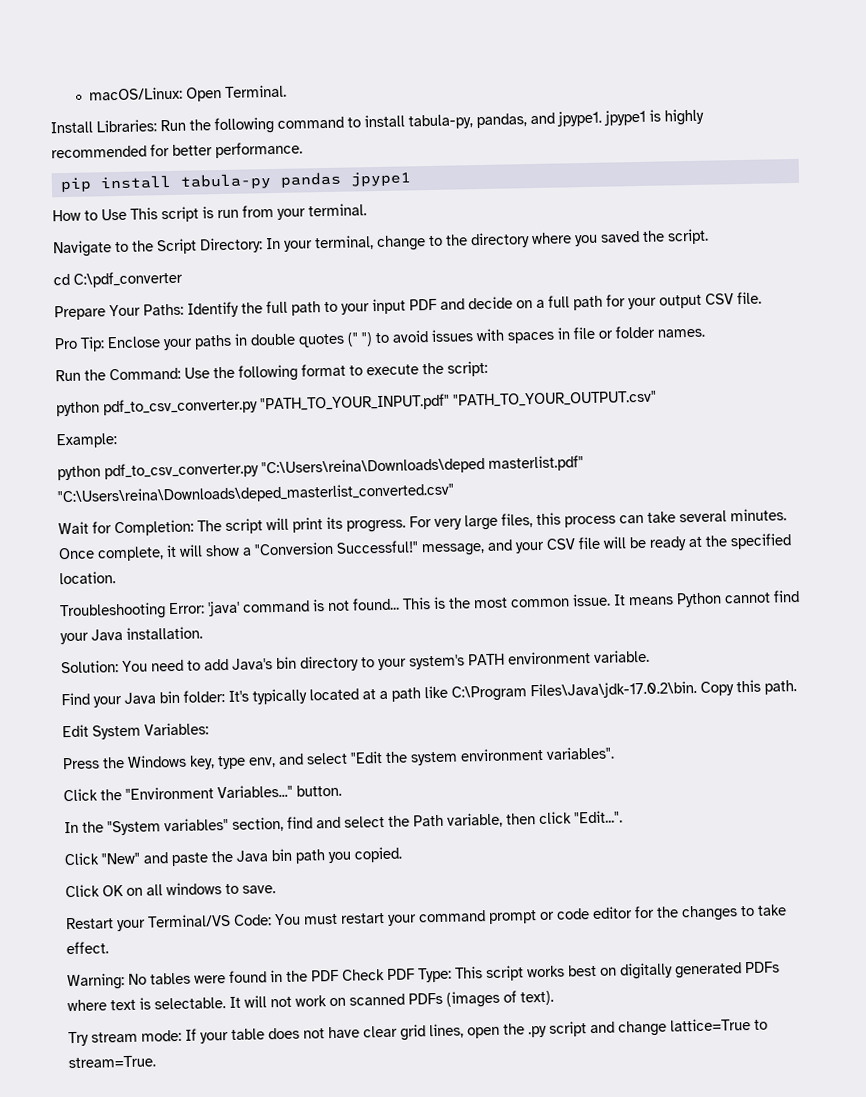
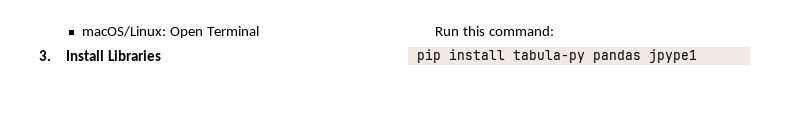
- macOS/Linux: Open Terminal.
- Install Libraries: Run the following command to install tabula-py, pandas, and jpype1. jpype1 is highly recommended for better performance.
+ macOS/Linux: Open Terminal
+ 3. Install Libraries
+ Run this command:
- How to Use This script is run from your terminal.
- Navigate to the Script Directory: In your terminal, change to the directory where you saved the script.
- cd C:\pdf_converter
- Prepare Your Paths: Identify the full path to your input PDF and decide on a full path for your output CSV file.
- Pro Tip: Enclose your paths in double quotes (" ") to avoid issues with spaces in file or folder names.
- Run the Command: Use the following format to execute the script:
- python pdf_to_csv_converter.py "PATH_TO_YOUR_INPUT.pdf" "PATH_TO_YOUR_OUTPUT.csv"
- Example:
- python pdf_to_csv_converter.py "C:\Users\reina\Downloads\deped masterlist.pdf" "C:\Users\reina\Downloads\deped_masterlist_converted.csv"
- Wait for Completion: The script will print its progress. For very large files, this process can take several minutes. Once complete, it will show a "Conversion Successful!" message, and your CSV file will be ready at the specified location.
- Troubleshooting Error: 'java' command is not found... This is the most common issue. It means Python cannot find your Java installation.
- Solution: You need to add Java's bin directory to your system's PATH environment variable.
- Find your Java bin folder: It's typically located at a path like C:\Program Files\Java\jdk-17.0.2\bin. Copy this path.
- Edit System Variables:
- Press the Windows key, type env, and select "Edit the system environment variables".
- Click the "Environment Variables..." button.
- In the "System variables" section, find and select the Path variable, then click "Edit...".
- Click "New" and paste the Java bin path you copied.
- Click OK on all windows to save.
- Restart your Terminal/VS Code: You must restart your command prompt or code editor for the changes to take effect.
- Warning: No tables were found in the PDF Check PDF Type: This script works best on digitally generated PDFs where text is selectable. It will not work on scanned PDFs (images of text).
- Try stream mode: If your table does not have clear grid lines, open the .py script and change lattice=True to stream=True.

